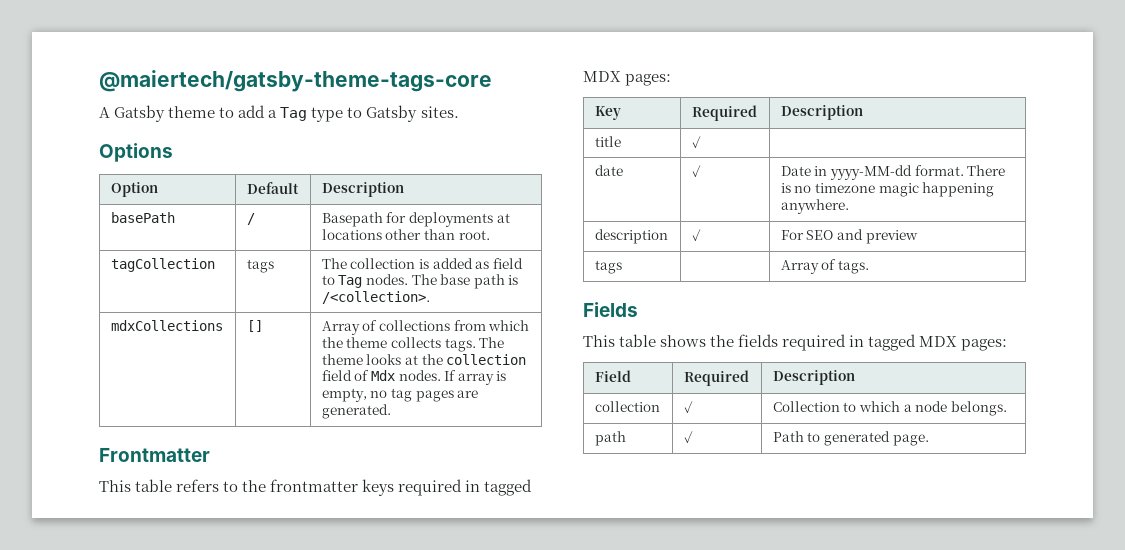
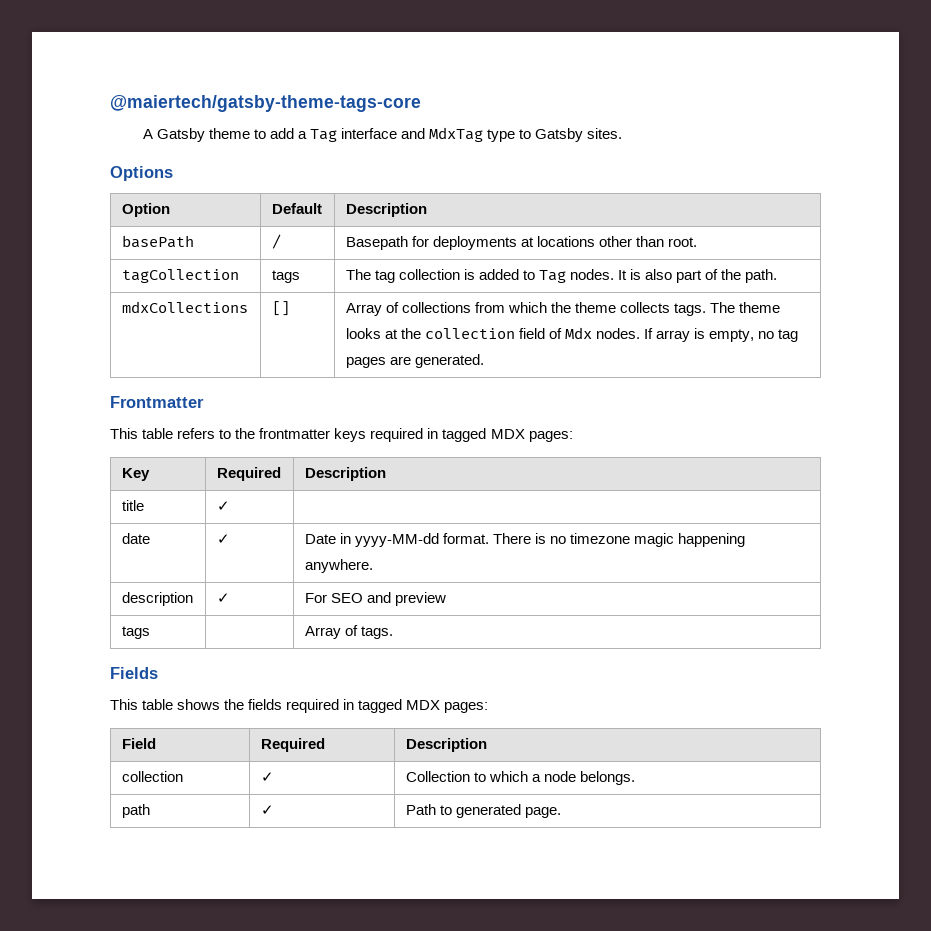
- A Gatsby theme to add a Tag type to Gatsby sites.
+ A Gatsby theme to add a Tag interface and MdxTag type to Gatsby sites.
- tagCollection | tags | The collection is added as field to Tag nodes. The base path is /<collection>.
+ tagCollection | tags | The tag collection is added to Tag nodes. It is also part of the path.

